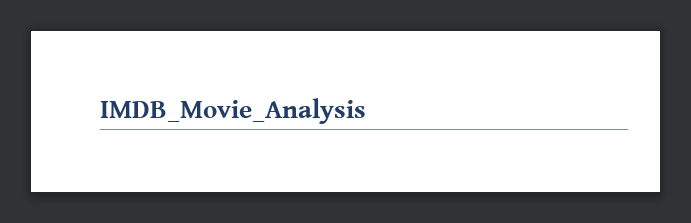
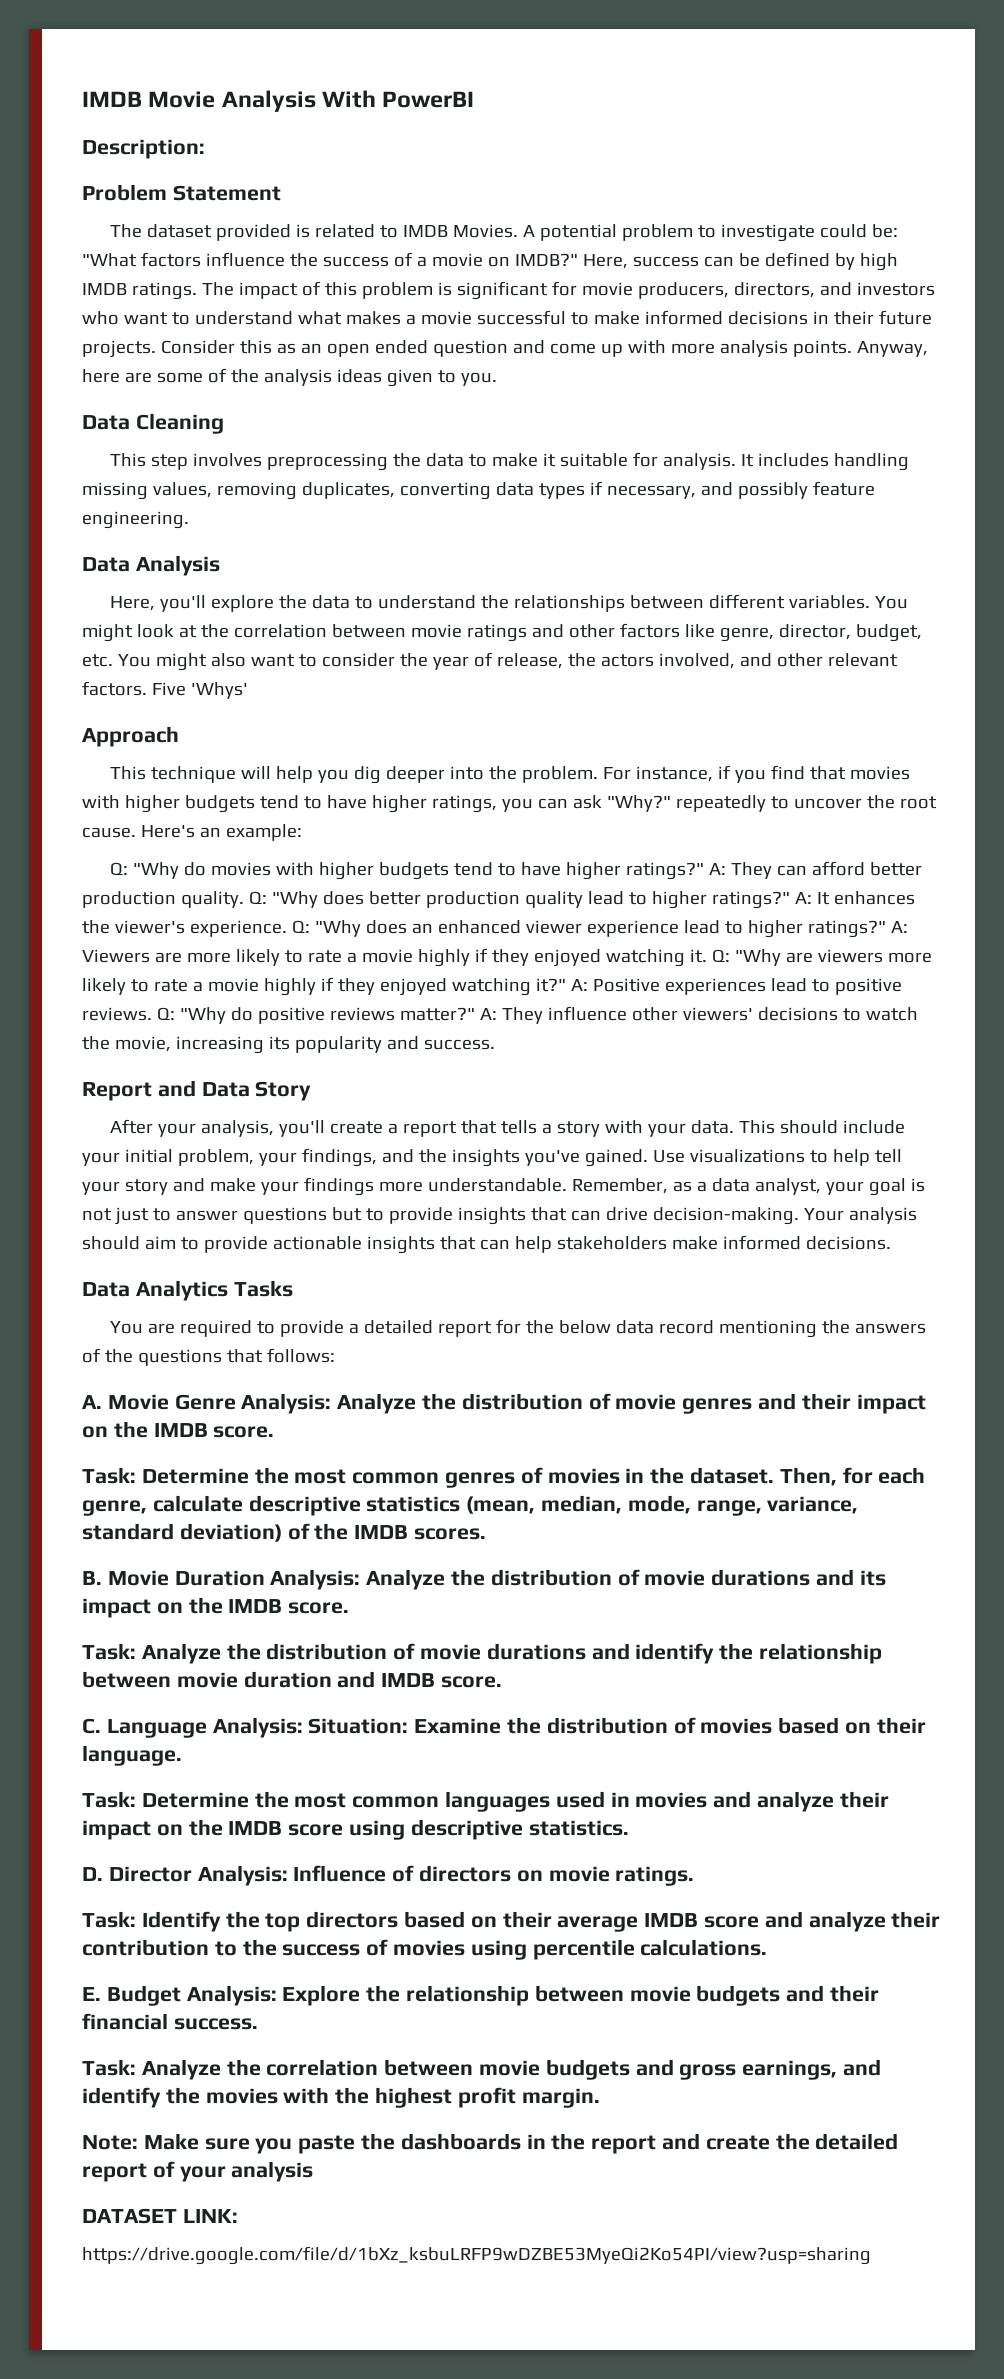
- IMDB_Movie_Analysis
+ IMDB Movie Analysis With PowerBI
+ Description:
+ Problem Statement
+ The dataset provided is related to IMDB Movies. A potential problem to investigate could be: "What factors influence the success of a movie on IMDB?" Here, success can be defined by high IMDB ratings. The impact of this problem is significant for movie producers, directors, and investors who want to understand what makes a movie successful to make informed decisions in their future projects. Consider this as an open ended question and come up with more analysis points. Anyway, here are some of the analysis ideas given to you.
+ Data Cleaning
+ This step involves preprocessing the data to make it suitable for analysis. It includes handling missing values, removing duplicates, converting data types if necessary, and possibly feature engineering.
+ Data Analysis
+ Here, you'll explore the data to understand the relationships between different variables. You might look at the correlation between movie ratings and other factors like genre, director, budget, etc. You might also want to consider the year of release, the actors involved, and other relevant factors. Five 'Whys'
+ Approach
+ This technique will help you dig deeper into the problem. For instance, if you find that movies with higher budgets tend to have higher ratings, you can ask "Why?" repeatedly to uncover the root cause. Here's an example:
+ Q: "Why do movies with higher budgets tend to have higher ratings?" A: They can afford better production quality. Q: "Why does better production quality lead to higher ratings?" A: It enhances the viewer's experience. Q: "Why does an enhanced viewer experience lead to higher ratings?" A: Viewers are more likely to rate a movie highly if they enjoyed watching it. Q: "Why are viewers more likely to rate a movie highly if they enjoyed watching it?" A: Positive experiences lead to positive reviews. Q: "Why do positive reviews matter?" A: They influence other viewers' decisions to watch the movie, increasing its popularity and success.
+ Report and Data Story
+ After your analysis, you'll create a report that tells a story with your data. This should include your initial problem, your findings, and the insights you've gained. Use visualizations to help tell your story and make your findings more understandable. Remember, as a data analyst, your goal is not just to answer questions but to provide insights that can drive decision-making. Your analysis should aim to provide actionable insights that can help stakeholders make informed decisions.
+ Data Analytics Tasks
+ You are required to provide a detailed report for the below data record mentioning the answers of the questions that follows:
+ A. Movie Genre Analysis: Analyze the distribution of movie genres and their impact on the IMDB score.
+ Task: Determine the most common genres of movies in the dataset. Then, for each genre, calculate descriptive statistics (mean, median, mode, range, variance, standard deviation) of the IMDB scores.
+ B. Movie Duration Analysis: Analyze the distribution of movie durations and its impact on the IMDB score.
+ Task: Analyze the distribution of movie durations and identify the relationship between movie duration and IMDB score.
+ C. Language Analysis: Situation: Examine the distribution of movies based on their language.
+ Task: Determine the most common languages used in movies and analyze their impact on the IMDB score using descriptive statistics.
+ D. Director Analysis: Influence of directors on movie ratings.
+ Task: Identify the top directors based on their average IMDB score and analyze their contribution to the success of movies using percentile calculations.
+ E. Budget Analysis: Explore the relationship between movie budgets and their financial success.
+ Task: Analyze the correlation between movie budgets and gross earnings, and identify the movies with the highest profit margin.
+ Note: Make sure you paste the dashboards in the report and create the detailed report of your analysis
+ DATASET LINK:
+ https://drive.google.com/file/d/1bXz_ksbuLRFP9wDZBE53MyeQi2Ko54PI/view?usp=sharing

